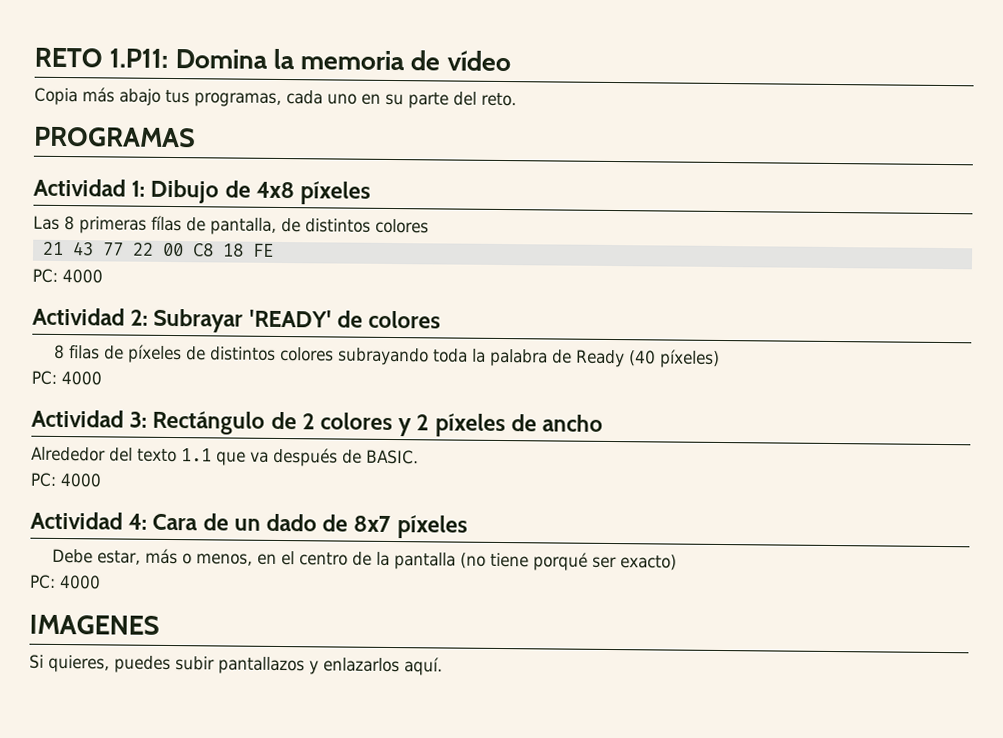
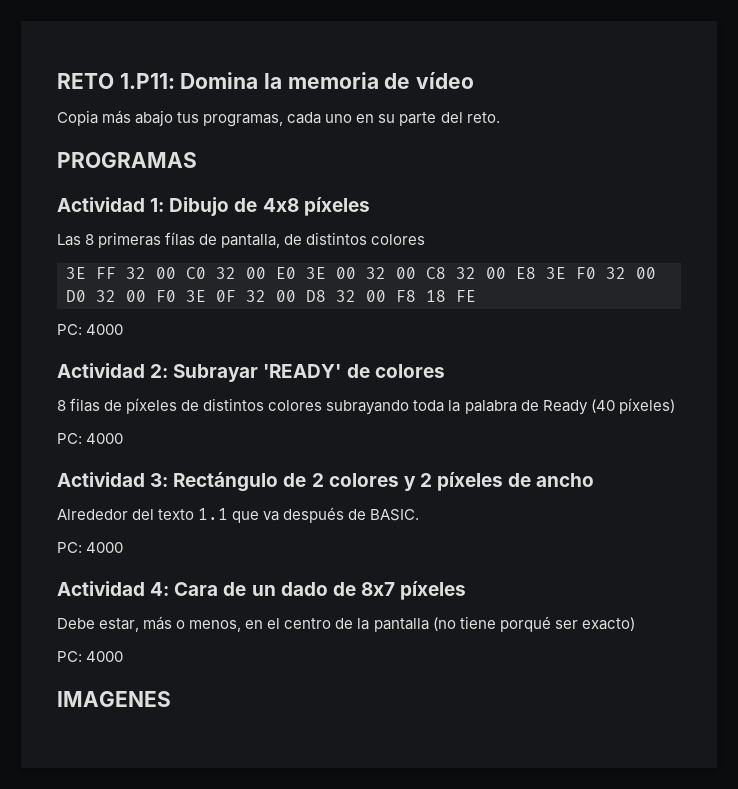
- 21 43 77 22 00 C8 18 FE
+ 3E FF 32 00 C0 32 00 E0 3E 00 32 00 C8 32 00 E8 3E F0 32 00 D0 32 00 F0 3E 0F 32 00 D8 32 00 F8 18 FE
- Si quieres, puedes subir pantallazos y enlazarlos aquí.

